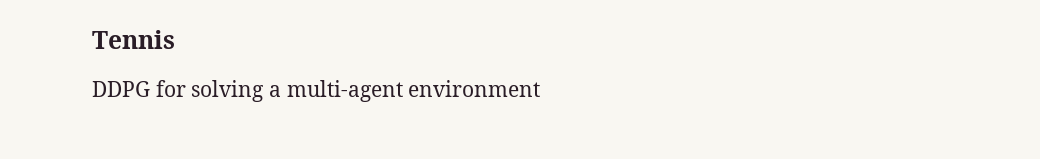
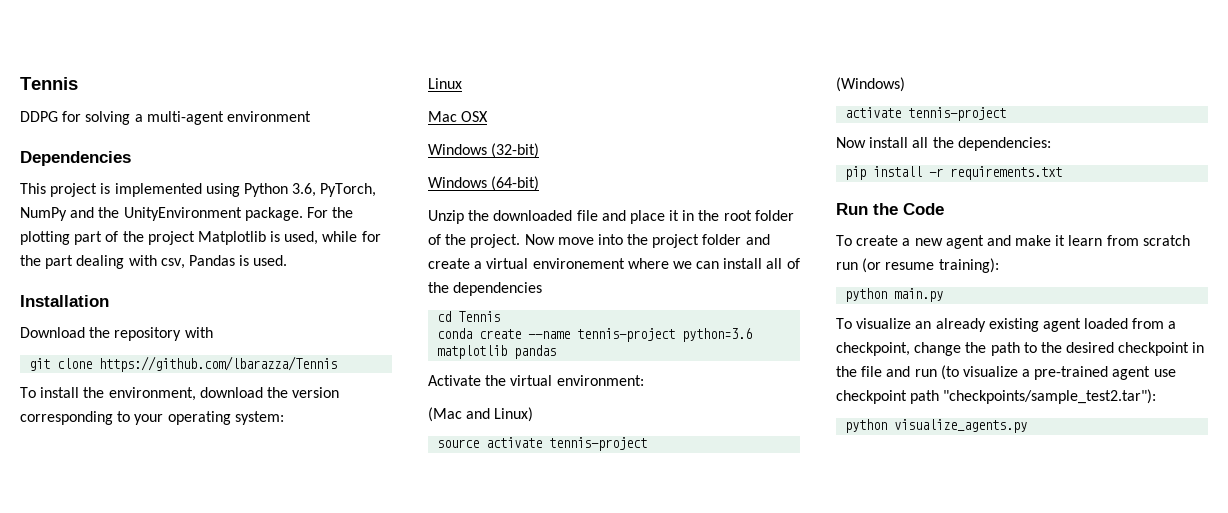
+ Dependencies
+ This project is implemented using Python 3.6, PyTorch, NumPy and the UnityEnvironment package. For the plotting part of the project Matplotlib is used, while for the part dealing with csv, Pandas is used.
+ Installation
+ Download the repository with
+ git clone https://github.com/lbarazza/Tennis
+ To install the environment, download the version corresponding to your operating system:
+ Linux
+ Mac OSX
+ Windows (32-bit)
+ Windows (64-bit)
+ Unzip the downloaded file and place it in the root folder of the project. Now move into the project folder and create a virtual environement where we can install all of the dependencies
+ cd Tennis
+ conda create --name tennis-project python=3.6 matplotlib pandas
+ Activate the virtual environment:
+ (Mac and Linux)
+ source activate tennis-project
+ (Windows)
+ activate tennis-project
+ Now install all the dependencies:
+ pip install -r requirements.txt
+ Run the Code
+ To create a new agent and make it learn from scratch run (or resume training):
+ python main.py
+ To visualize an already existing agent loaded from a checkpoint, change the path to the desired checkpoint in the file and run (to visualize a pre-trained agent use checkpoint path "checkpoints/sample_test2.tar"):
+ python visualize_agents.py

